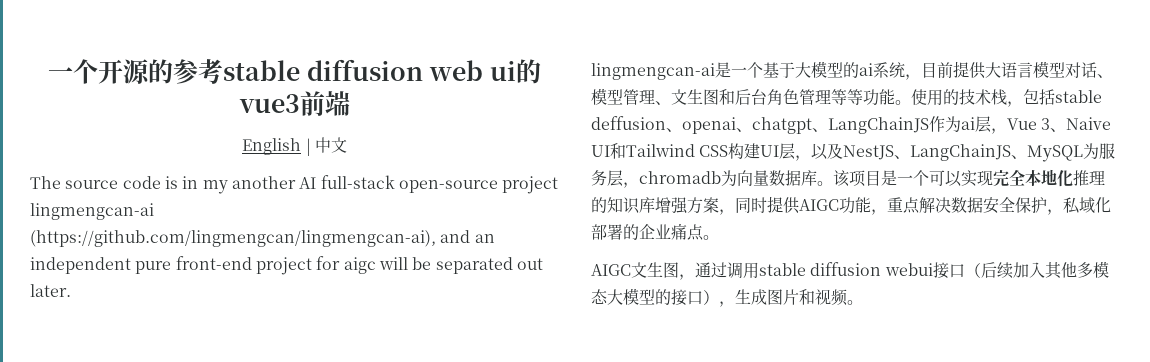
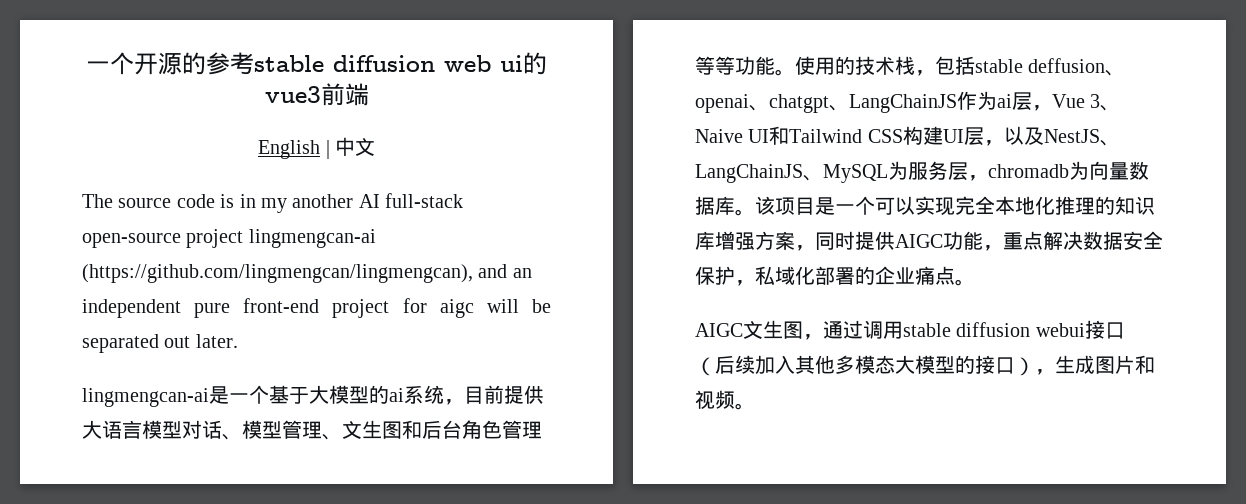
- The source code is in my another AI full-stack open-source project lingmengcan-ai (https://github.com/lingmengcan/lingmengcan-ai), and an independent pure front-end project for aigc will be separated out later.
+ The source code is in my another AI full-stack open-source project lingmengcan-ai (https://github.com/lingmengcan/lingmengcan), and an independent pure front-end project for aigc will be separated out later.

